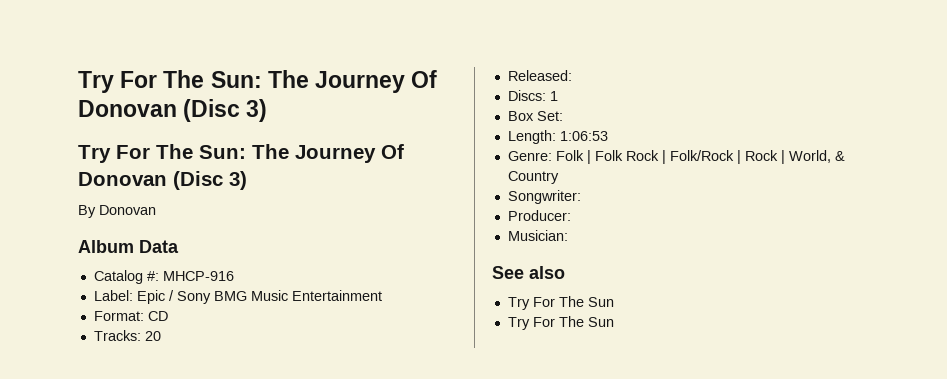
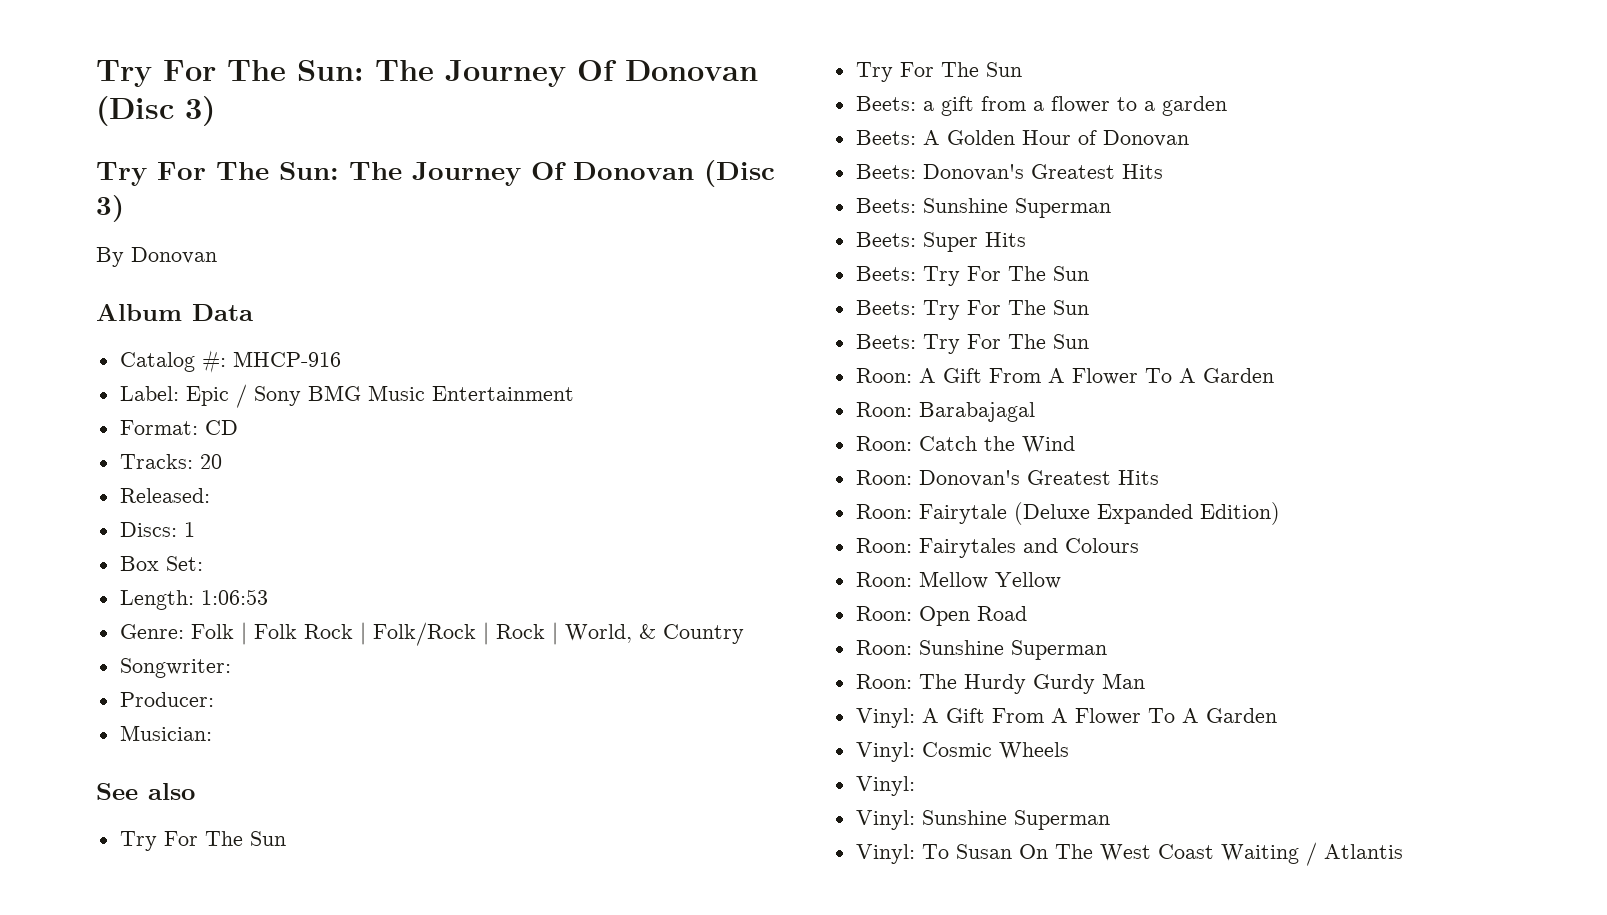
+ Beets: a gift from a flower to a garden
+ Beets: A Golden Hour of Donovan
+ Beets: Donovan's Greatest Hits
+ Beets: Sunshine Superman
+ Beets: Super Hits
+ Beets: Try For The Sun
+ Beets: Try For The Sun
+ Beets: Try For The Sun
+ Roon: A Gift From A Flower To A Garden
+ Roon: Barabajagal
+ Roon: Catch the Wind
+ Roon: Donovan's Greatest Hits
+ Roon: Fairytale (Deluxe Expanded Edition)
+ Roon: Fairytales and Colours
+ Roon: Mellow Yellow
+ Roon: Open Road
+ Roon: Sunshine Superman
+ Roon: The Hurdy Gurdy Man
+ Vinyl: A Gift From A Flower To A Garden
+ Vinyl: Cosmic Wheels
+ Vinyl:
+ Vinyl: Sunshine Superman
+ Vinyl: To Susan On The West Coast Waiting / Atlantis

